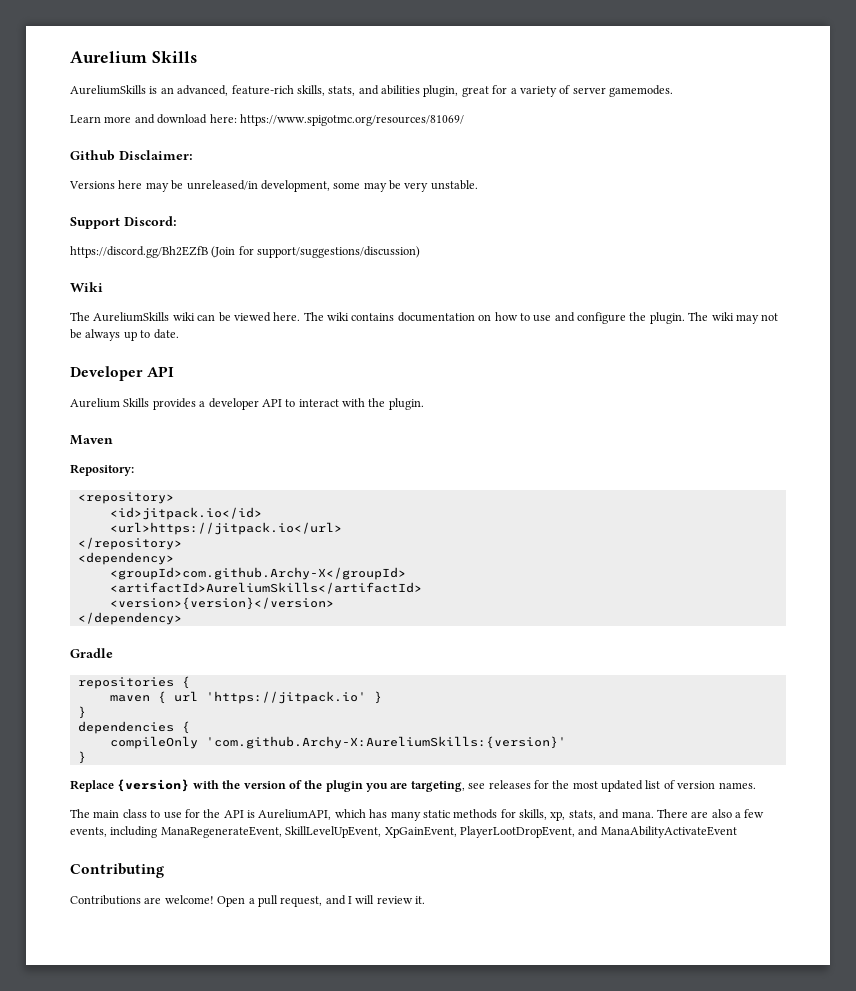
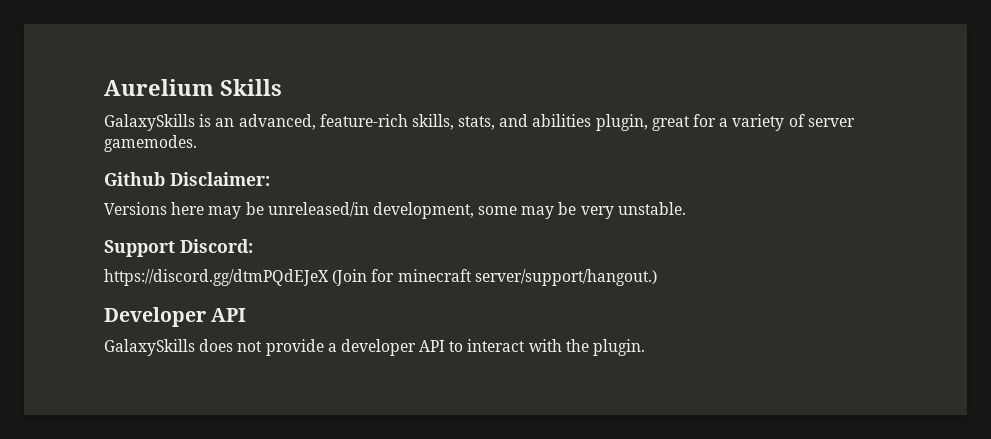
- AureliumSkills is an advanced, feature-rich skills, stats, and abilities plugin, great for a variety of server gamemodes.
+ GalaxySkills is an advanced, feature-rich skills, stats, and abilities plugin, great for a variety of server gamemodes.
- Learn more and download here: https://www.spigotmc.org/resources/81069/
- https://discord.gg/Bh2EZfB (Join for support/suggestions/discussion)
- Wiki
- The AureliumSkills wiki can be viewed here. The wiki contains documentation on how to use and configure the plugin. The wiki may not be always up to date.
+ https://discord.gg/dtmPQdEJeX (Join for minecraft server/support/hangout.)
  Developer API
- Aurelium Skills provides a developer API to interact with the plugin.
+ GalaxySkills does not provide a developer API to interact with the plugin.
- Maven
- Repository:
- <repository>
- <id>jitpack.io</id>
- <url>https://jitpack.io</url>
- </repository>
- <dependency>
- <groupId>com.github.Archy-X</groupId>
- <artifactId>AureliumSkills</artifactId>
- <version>{version}</version>
- </dependency>
- Gradle
- repositories {
- maven { url 'https://jitpack.io' }
- }
- dependencies {
- compileOnly 'com.github.Archy-X:AureliumSkills:{version}'
- }
- Replace {version} with the version of the plugin you are targeting, see releases for the most updated list of version names.
- The main class to use for the API is AureliumAPI, which has many static methods for skills, xp, stats, and mana. There are also a few events, including ManaRegenerateEvent, SkillLevelUpEvent, XpGainEvent, PlayerLootDropEvent, and ManaAbilityActivateEvent
- Contributing
- Contributions are welcome! Open a pull request, and I will review it.

